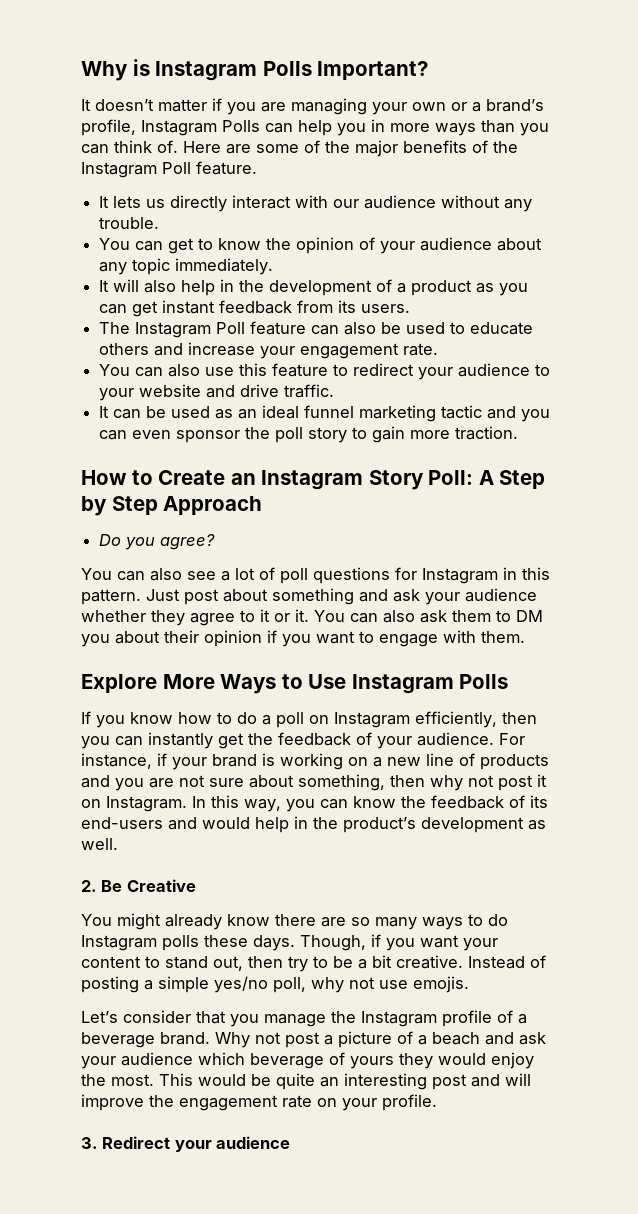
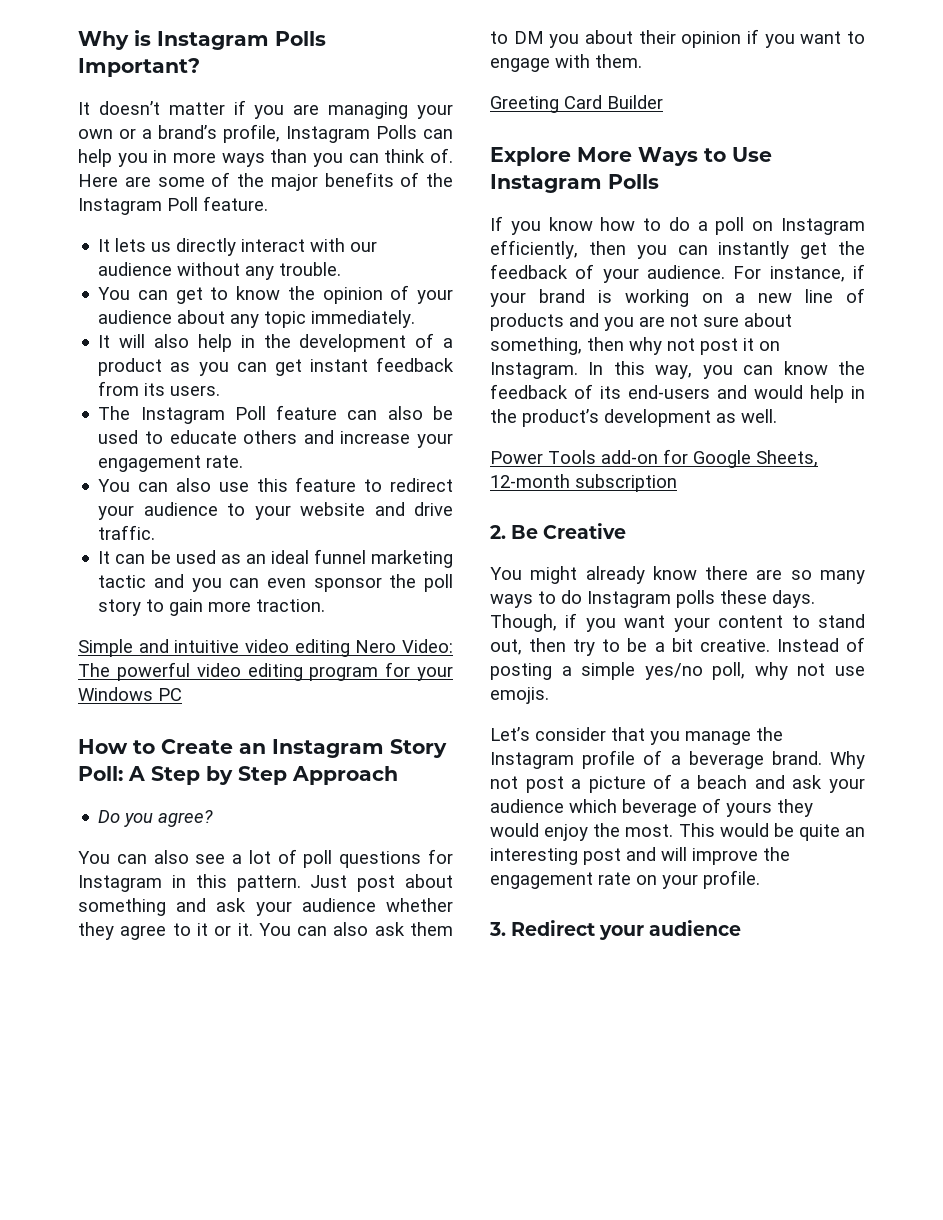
+ Simple and intuitive video editing Nero Video: The powerful video editing program for your Windows PC
+ Greeting Card Builder
+ Power Tools add-on for Google Sheets, 12-month subscription

